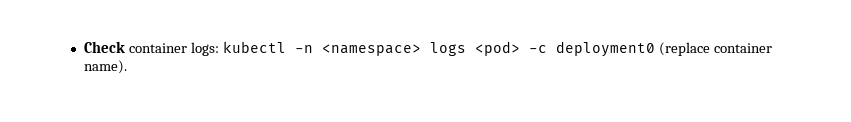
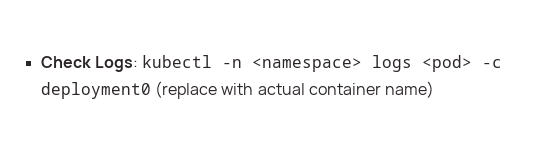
- Check container logs: kubectl -n <namespace> logs <pod> -c deployment0 (replace container name).
+ Check Logs: kubectl -n <namespace> logs <pod> -c deployment0 (replace with actual container name)

